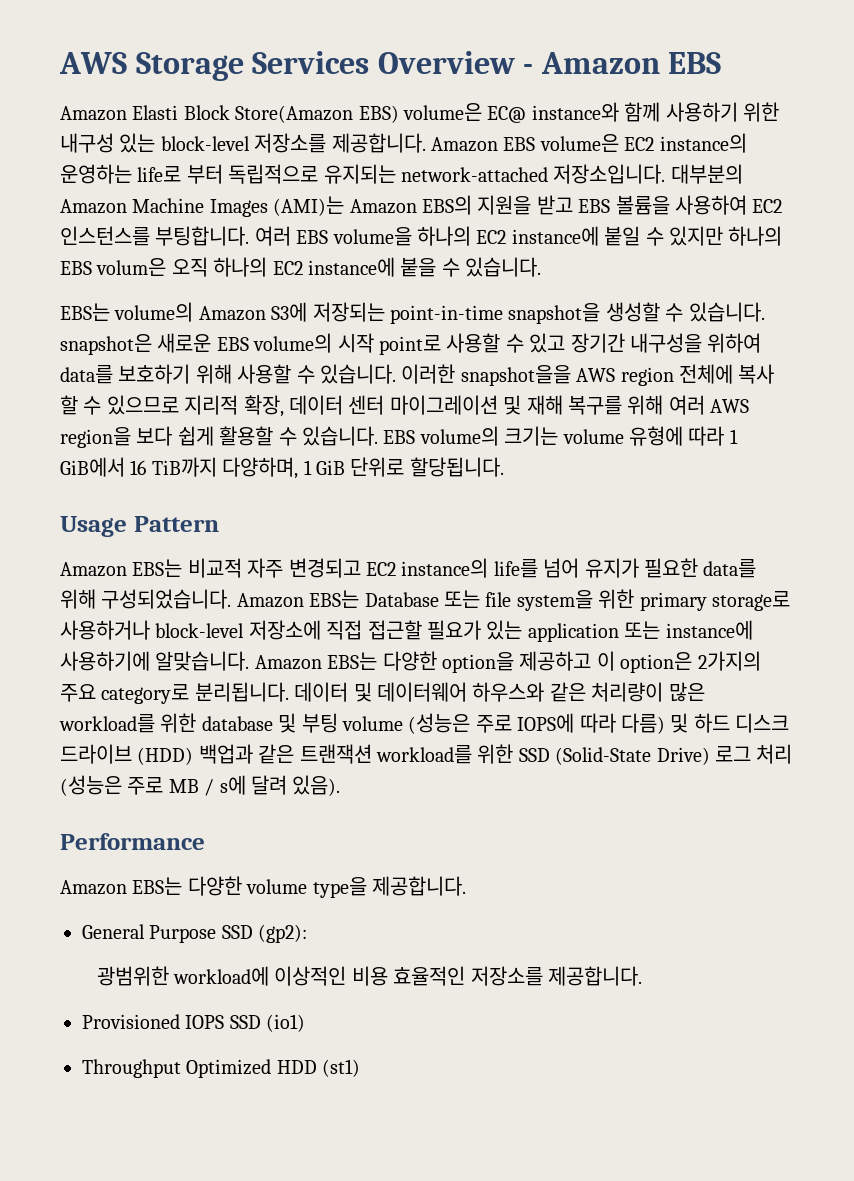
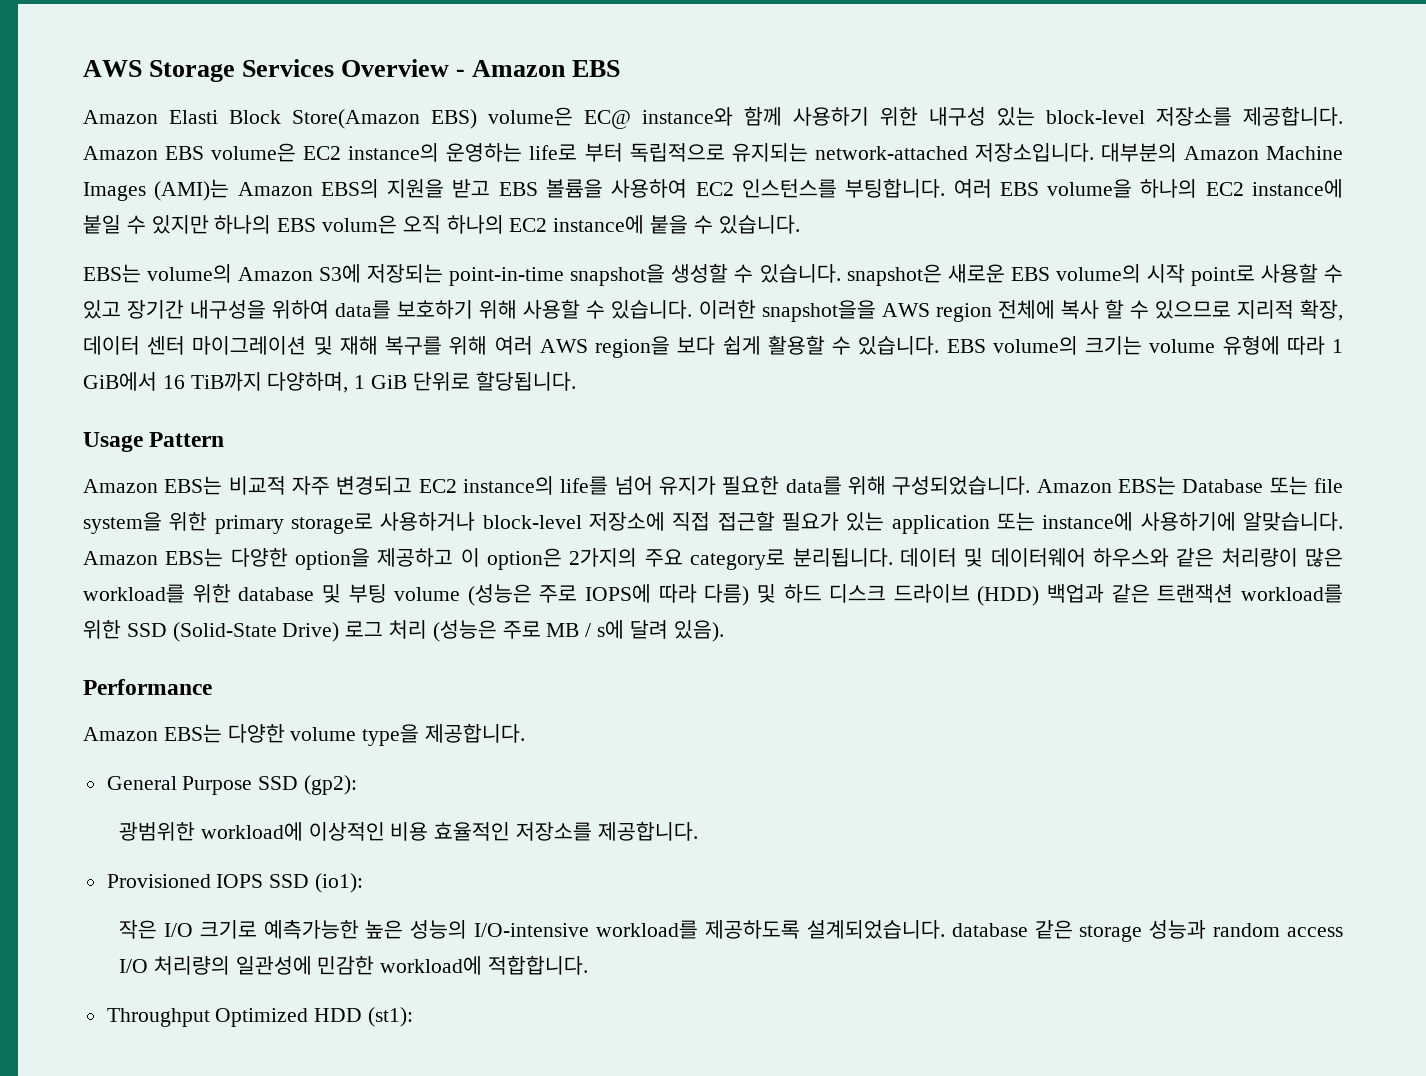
- Provisioned IOPS SSD (io1)
+ Provisioned IOPS SSD (io1):
+ 작은 I/O 크기로 예측가능한 높은 성능의 I/O-intensive workload를 제공하도록 설계되었습니다. database 같은 storage 성능과 random access I/O 처리량의 일관성에 민감한 workload에 적합합니다.
- Throughput Optimized HDD (st1)
+ Throughput Optimized HDD (st1):

